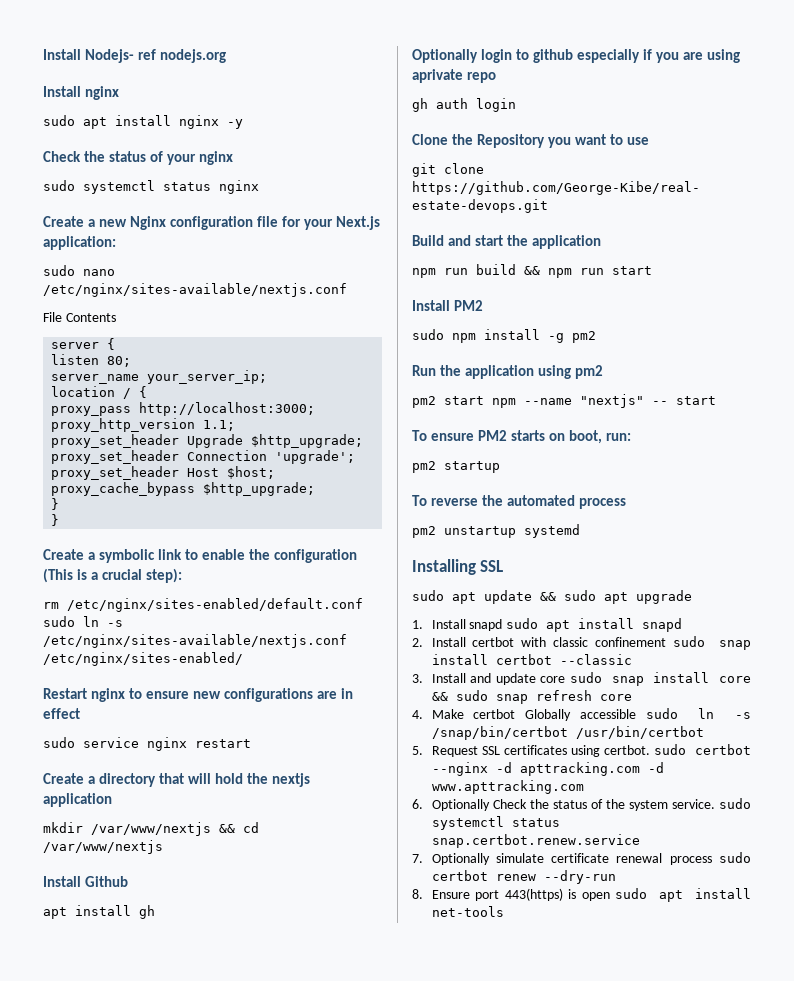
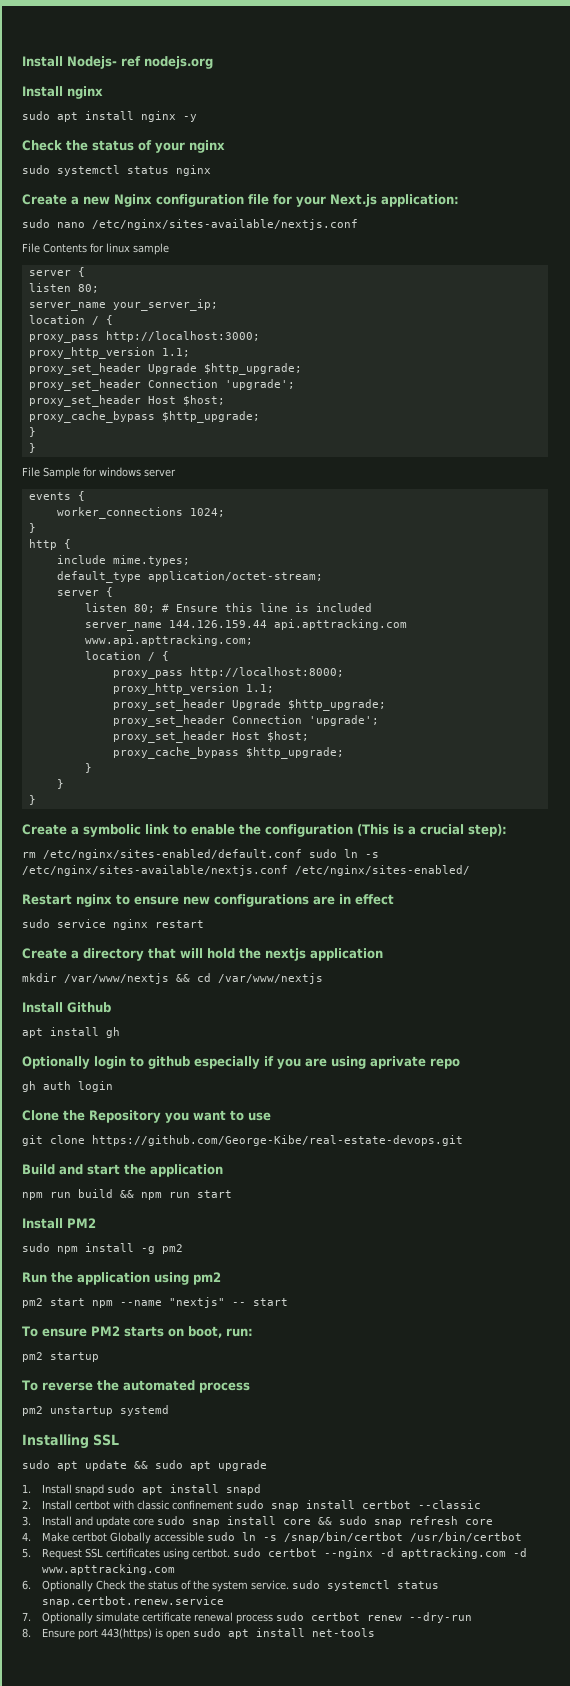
- File Contents
+ File Contents for linux sample
+ File Sample for windows server
+ events {
+ worker_connections 1024;
+ }
+ http {
+ include mime.types;
+ default_type application/octet-stream;
+ server {
+ listen 80; # Ensure this line is included
+ server_name 144.126.159.44 api.apttracking.com www.api.apttracking.com;
+ location / {
+ proxy_pass http://localhost:8000;
+ proxy_http_version 1.1;
+ proxy_set_header Upgrade $http_upgrade;
+ proxy_set_header Connection 'upgrade';
+ proxy_set_header Host $host;
+ proxy_cache_bypass $http_upgrade;
+ }
+ }
+ }

